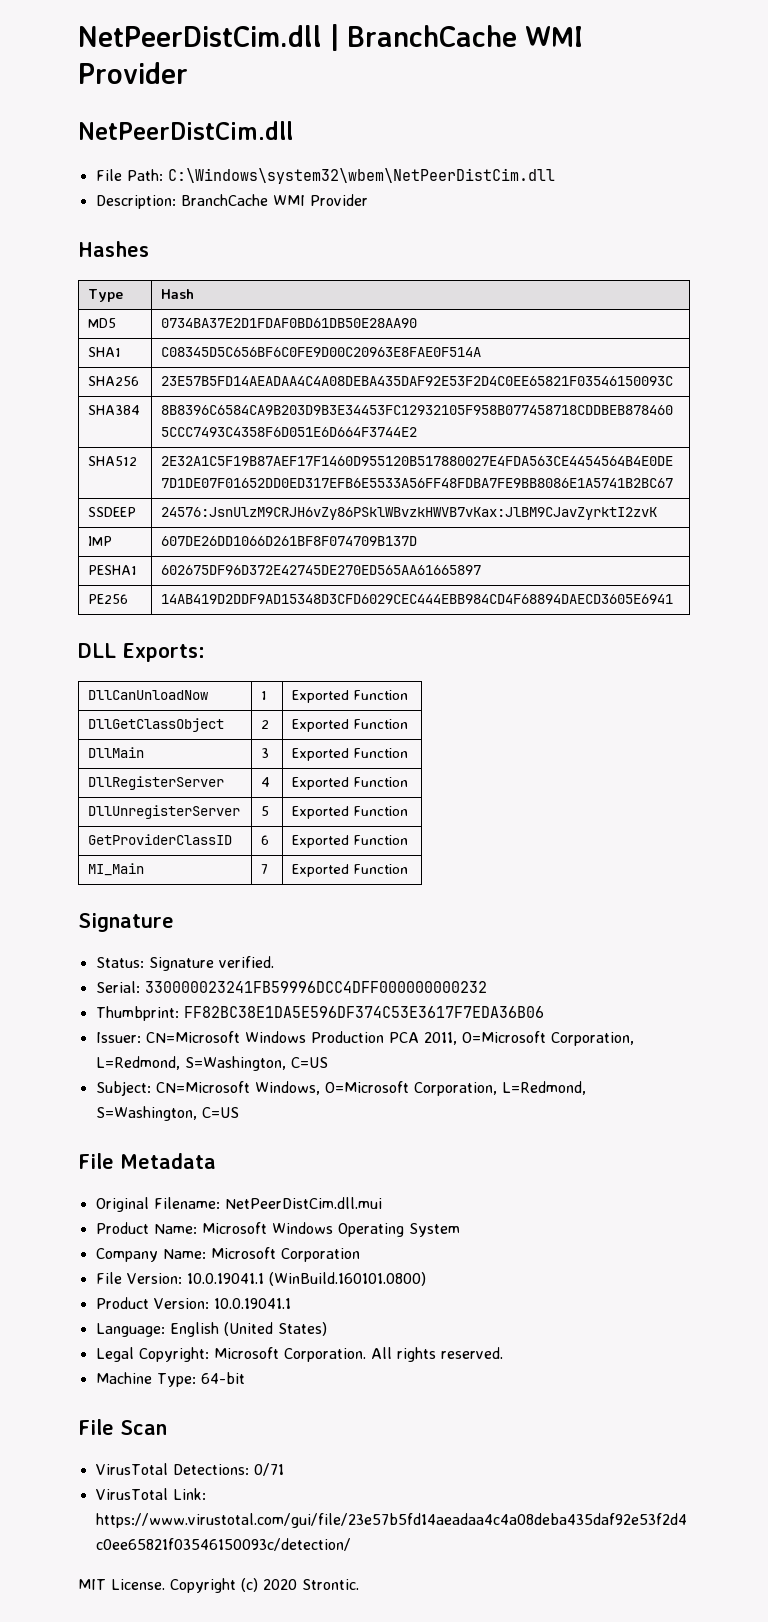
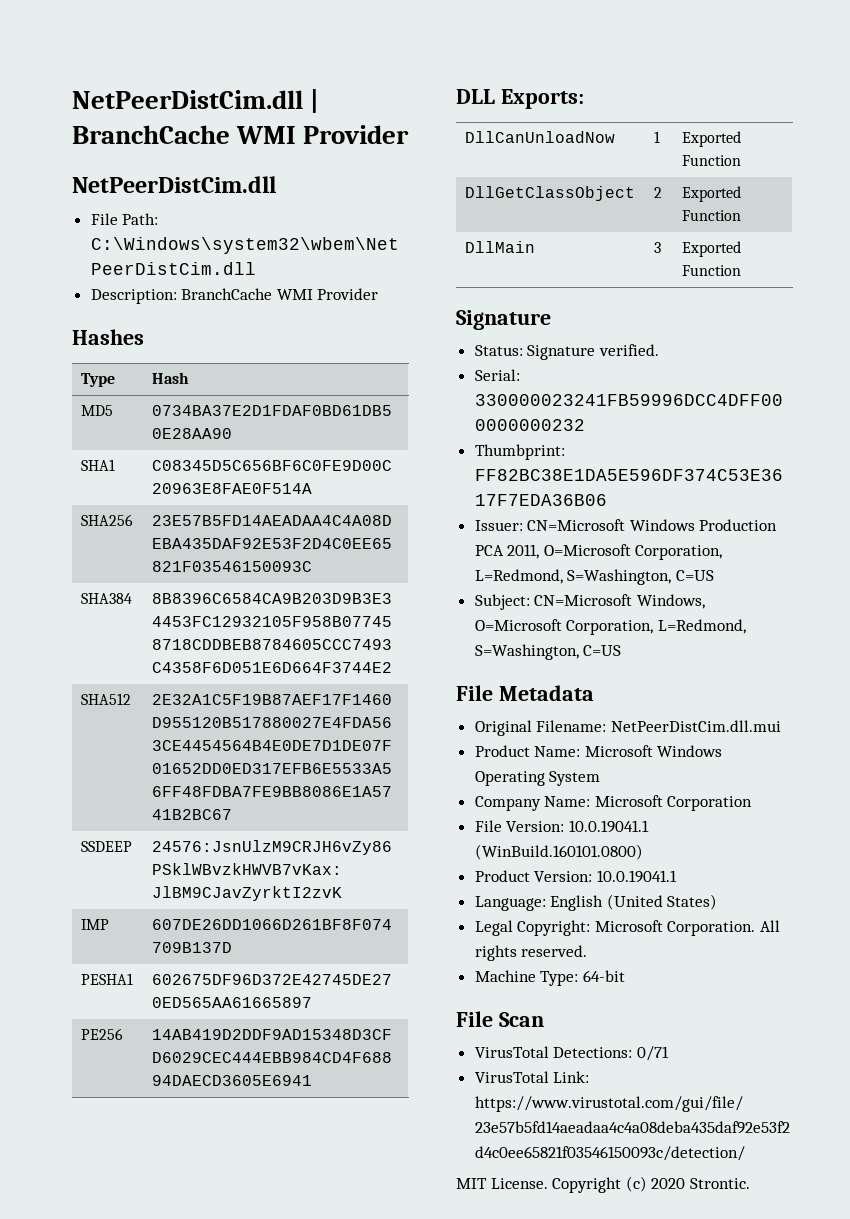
- DllRegisterServer | 4 | Exported Function
- DllUnregisterServer | 5 | Exported Function
- GetProviderClassID | 6 | Exported Function
- MI_Main | 7 | Exported Function

